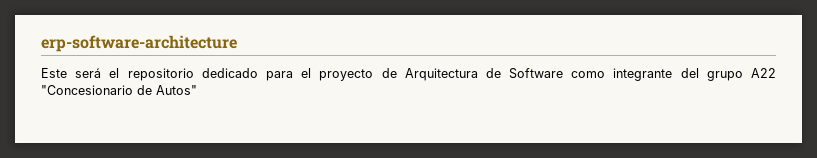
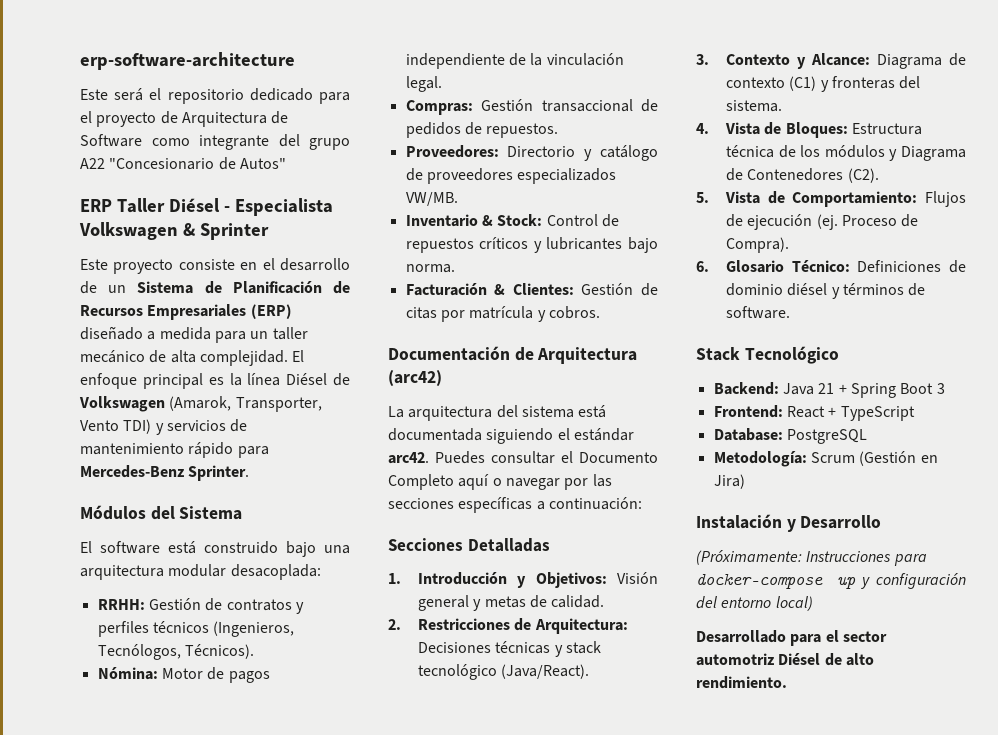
+ ERP Taller Diésel - Especialista Volkswagen & Sprinter
+ Este proyecto consiste en el desarrollo de un Sistema de Planificación de Recursos Empresariales (ERP) diseñado a medida para un taller mecánico de alta complejidad. El enfoque principal es la línea Diésel de Volkswagen (Amarok, Transporter, Vento TDI) y servicios de mantenimiento rápido para Mercedes-Benz Sprinter.
+ Módulos del Sistema
+ El software está construido bajo una arquitectura modular desacoplada:
+ RRHH: Gestión de contratos y perfiles técnicos (Ingenieros, Tecnólogos, Técnicos).
+ Nómina: Motor de pagos independiente de la vinculación legal.
+ Compras: Gestión transaccional de pedidos de repuestos.
+ Proveedores: Directorio y catálogo de proveedores especializados VW/MB.
+ Inventario & Stock: Control de repuestos críticos y lubricantes bajo norma.
+ Facturación & Clientes: Gestión de citas por matrícula y cobros.
+ Documentación de Arquitectura (arc42)
+ La arquitectura del sistema está documentada siguiendo el estándar arc42. Puedes consultar el Documento Completo aquí o navegar por las secciones específicas a continuación:
+ Secciones Detalladas
+ 1. Introducción y Objetivos: Visión general y metas de calidad.
+ 2. Restricciones de Arquitectura: Decisiones técnicas y stack tecnológico (Java/React).
+ 3. Contexto y Alcance: Diagrama de contexto (C1) y fronteras del sistema.
+ 4. Vista de Bloques: Estructura técnica de los módulos y Diagrama de Contenedores (C2).
+ 5. Vista de Comportamiento: Flujos de ejecución (ej. Proceso de Compra).
+ 6. Glosario Técnico: Definiciones de dominio diésel y términos de software.
+ Stack Tecnológico
+ Backend: Java 21 + Spring Boot 3
+ Frontend: React + TypeScript
+ Database: PostgreSQL
+ Metodología: Scrum (Gestión en Jira)
+ Instalación y Desarrollo
+ (Próximamente: Instrucciones para docker-compose up y configuración del entorno local)
+ Desarrollado para el sector automotriz Diésel de alto rendimiento.

